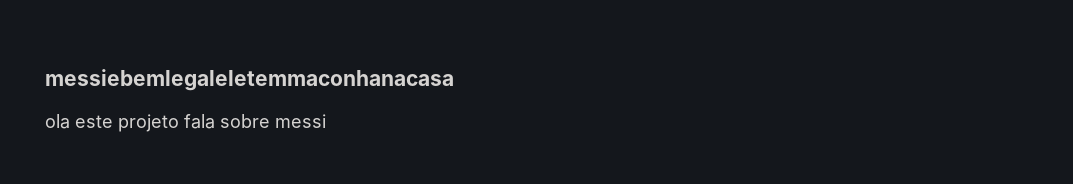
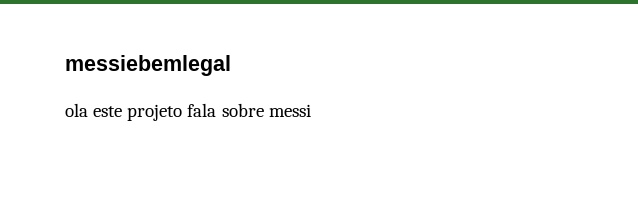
- messiebemlegaleletemmaconhanacasa
+ messiebemlegal

